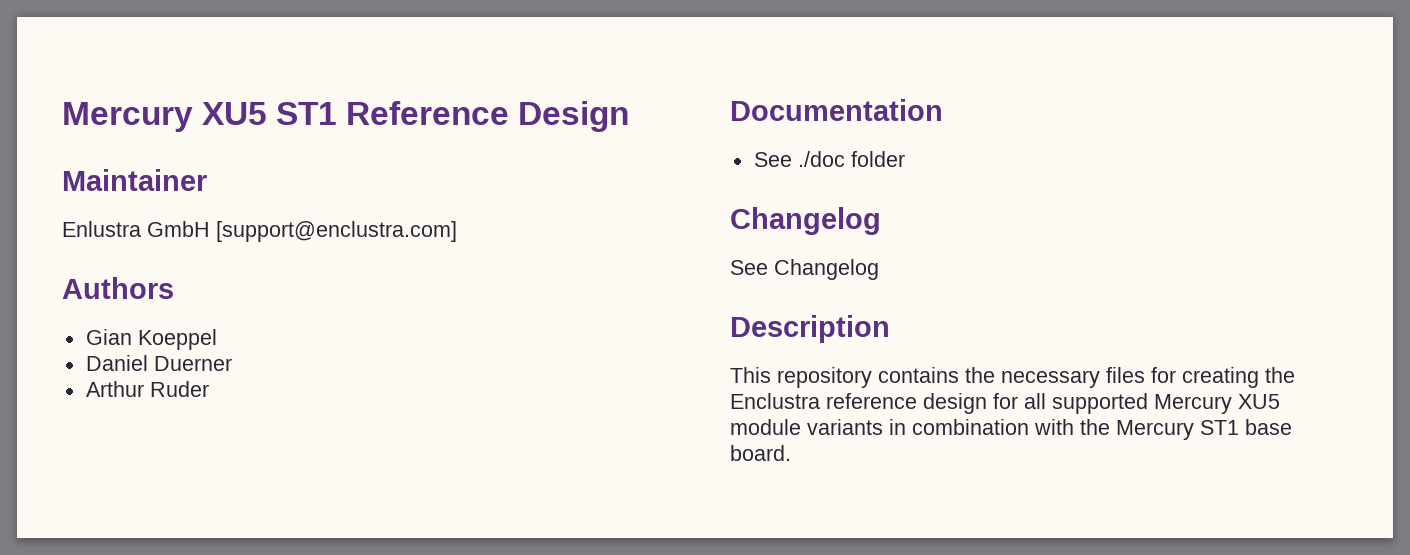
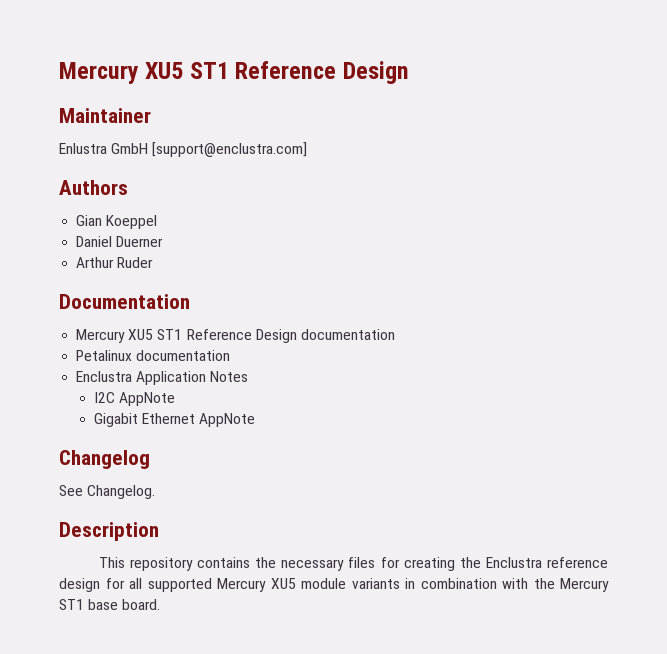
- See ./doc folder
+ Mercury XU5 ST1 Reference Design documentation
+ Petalinux documentation
+ Enclustra Application Notes
+ I2C AppNote
+ Gigabit Ethernet AppNote
- See Changelog
+ See Changelog.

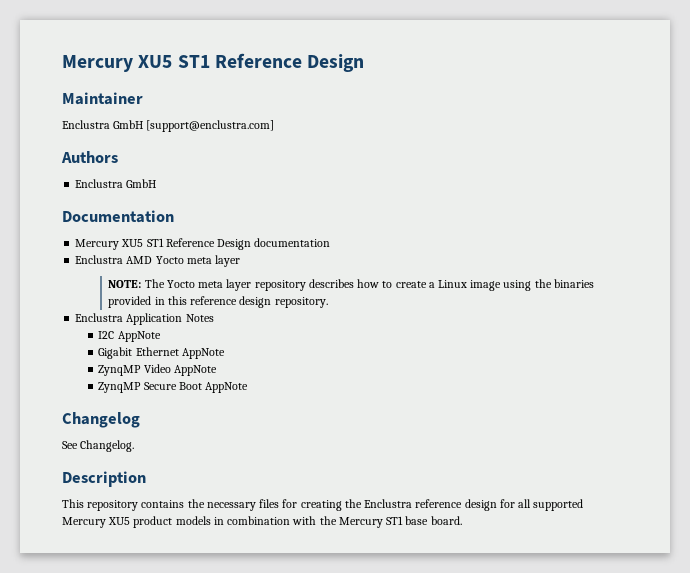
- Enlustra GmbH [support@enclustra.com]
+ Enclustra GmbH [support@enclustra.com]
  Authors
- Gian Koeppel
- Daniel Duerner
- Arthur Ruder
+ Enclustra GmbH
- Petalinux documentation
+ Enclustra AMD Yocto meta layer
+ NOTE: The Yocto meta layer repository describes how to create a Linux image using the binaries provided in this reference design repository.
+ ZynqMP Video AppNote
+ ZynqMP Secure Boot AppNote
- This repository contains the necessary files for creating the Enclustra reference design for all supported Mercury XU5 module variants in combination with the Mercury ST1 base board.
+ This repository contains the necessary files for creating the Enclustra reference design for all supported Mercury XU5 product models in combination with the Mercury ST1 base board.

